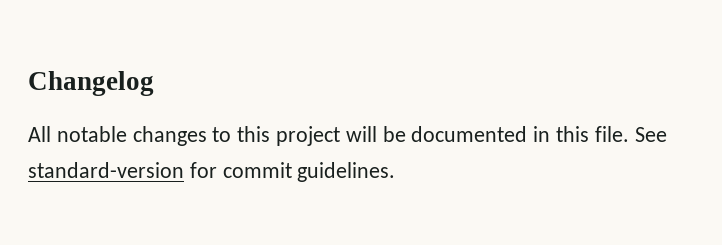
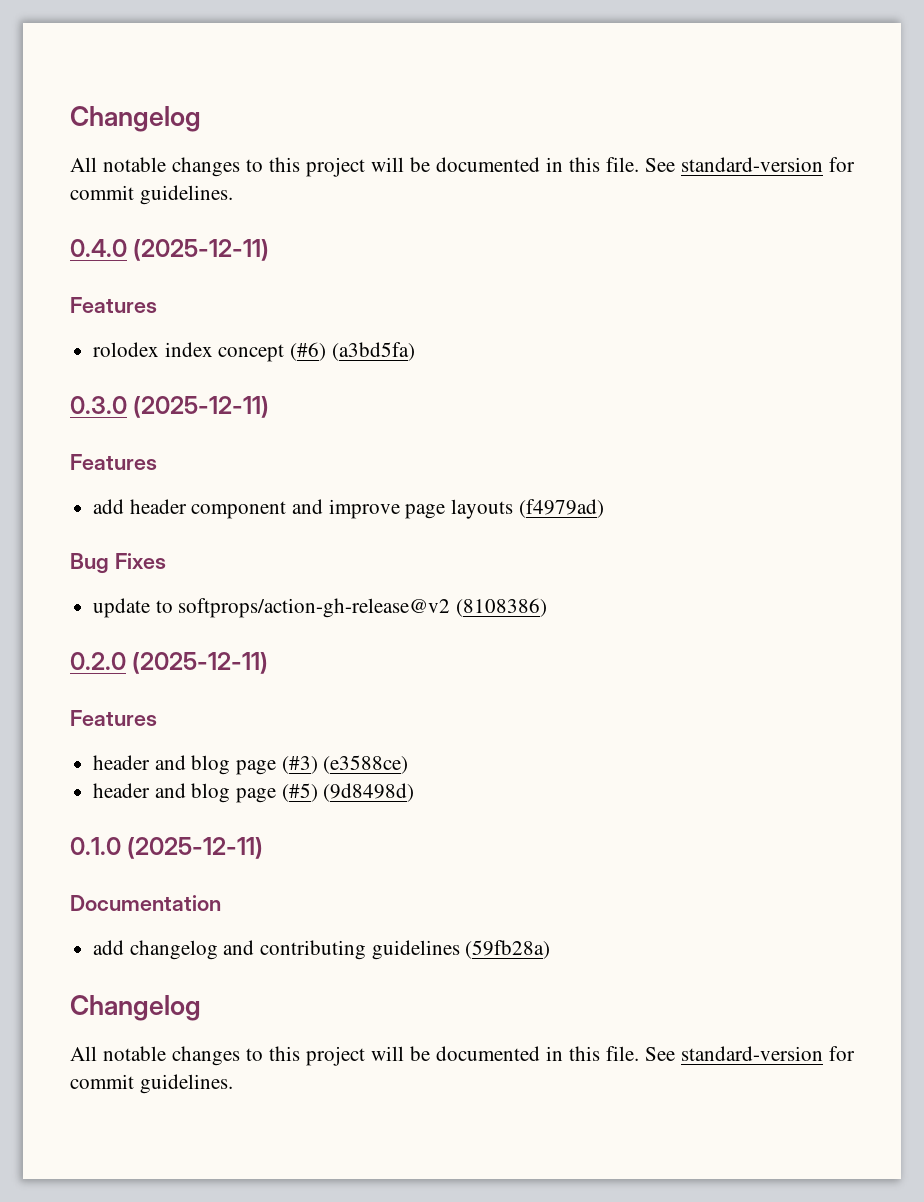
+ 0.4.0 (2025-12-11)
+ Features
+ rolodex index concept (#6) (a3bd5fa)
+ 0.3.0 (2025-12-11)
+ Features
+ add header component and improve page layouts (f4979ad)
+ Bug Fixes
+ update to softprops/action-gh-release@v2 (8108386)
+ 0.2.0 (2025-12-11)
+ Features
+ header and blog page (#3) (e3588ce)
+ header and blog page (#5) (9d8498d)
+ 0.1.0 (2025-12-11)
+ Documentation
+ add changelog and contributing guidelines (59fb28a)
+ Changelog
+ All notable changes to this project will be documented in this file. See standard-version for commit guidelines.

